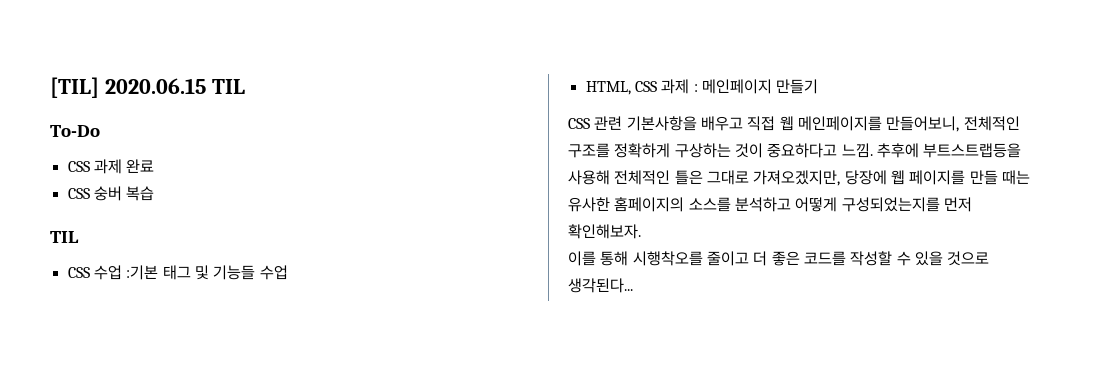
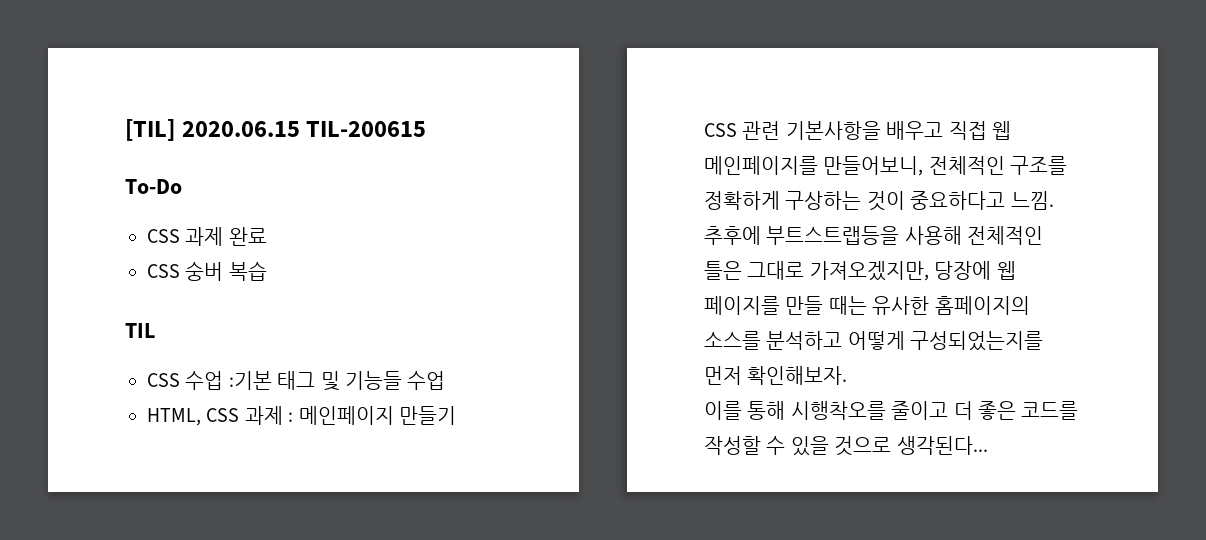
- [TIL] 2020.06.15 TIL
+ [TIL] 2020.06.15 TIL-200615

